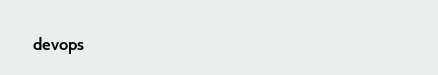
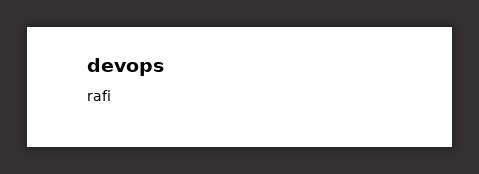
+ rafi

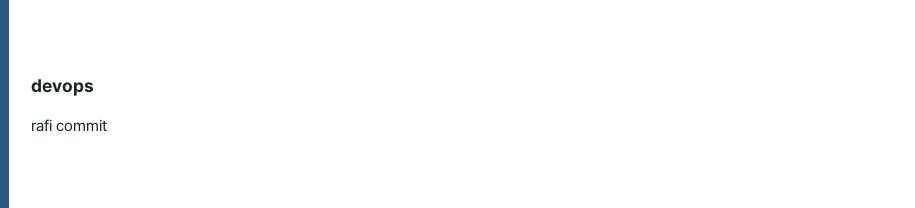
- rafi
+ rafi commit

